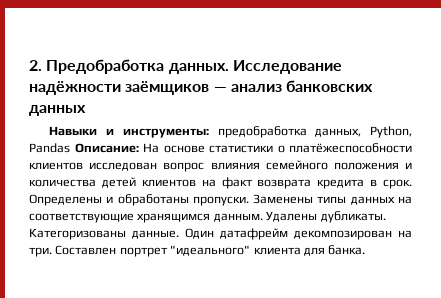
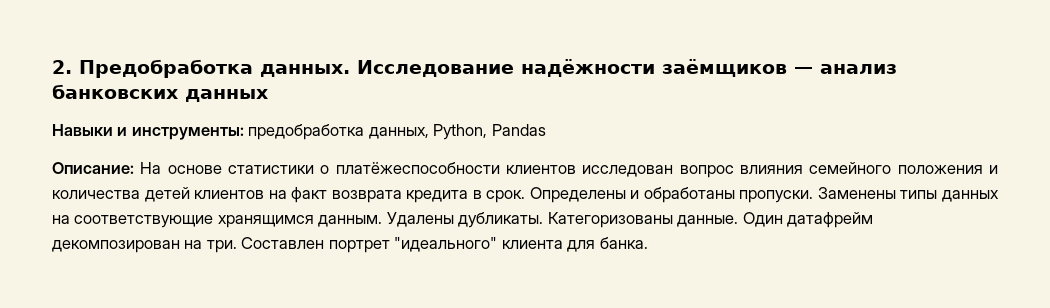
- Навыки и инструменты: предобработка данных, Python, Pandas Описание: На основе статистики о платёжеспособности клиентов исследован вопрос влияния семейного положения и количества детей клиентов на факт возврата кредита в срок.
+ Навыки и инструменты: предобработка данных, Python, Pandas
+ Описание: На основе статистики о платёжеспособности клиентов исследован вопрос влияния семейного положения и количества детей клиентов на факт возврата кредита в срок.

